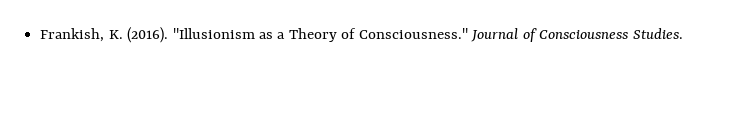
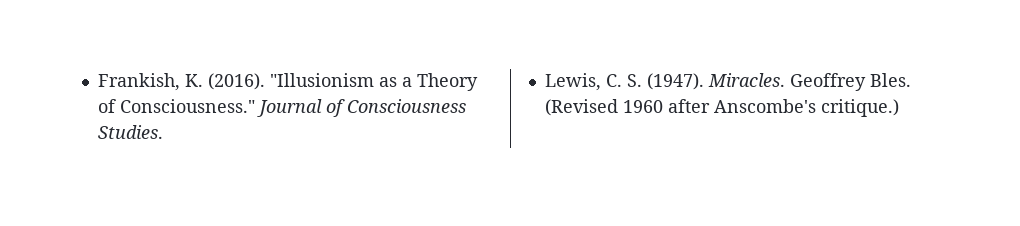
+ Lewis, C. S. (1947). Miracles. Geoffrey Bles. (Revised 1960 after Anscombe's critique.)

